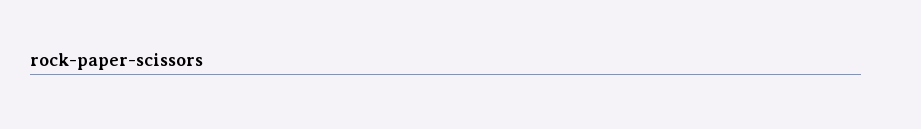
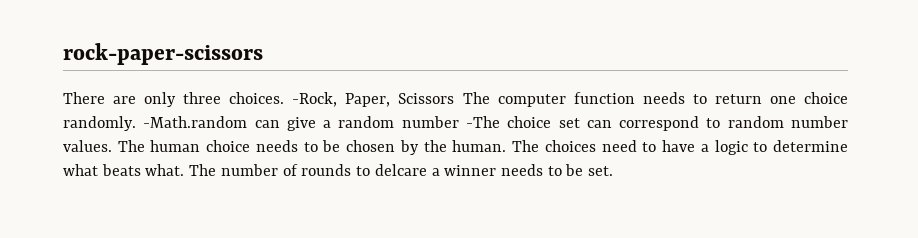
+ There are only three choices. -Rock, Paper, Scissors The computer function needs to return one choice randomly. -Math.random can give a random number -The choice set can correspond to random number values. The human choice needs to be chosen by the human. The choices need to have a logic to determine what beats what. The number of rounds to delcare a winner needs to be set.

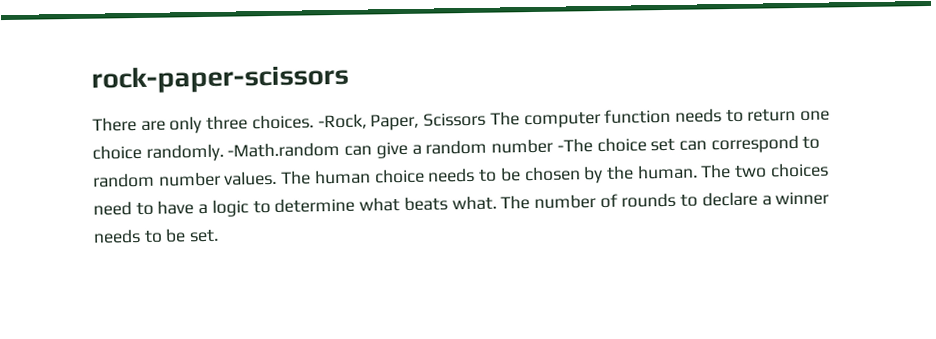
- The choices need to have a logic to determine what beats what.
+ The two choices need to have a logic to determine what beats what.
- The number of rounds to delcare a winner needs to be set.
+ The number of rounds to declare a winner needs to be set.

